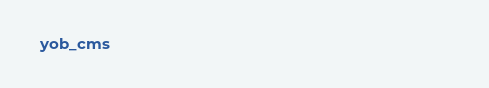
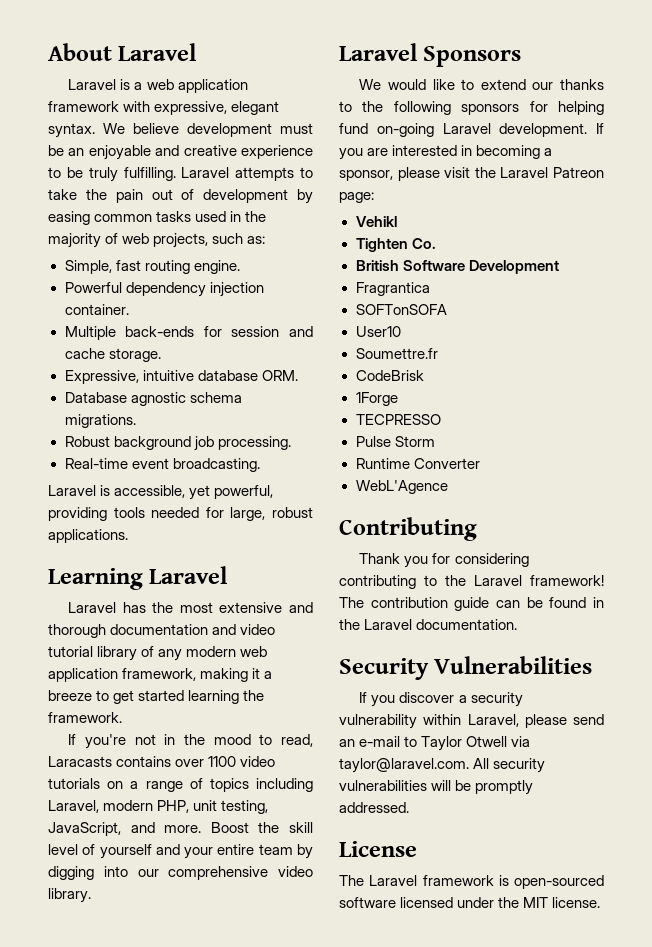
- yob_cms
+ About Laravel
+ Laravel is a web application framework with expressive, elegant syntax. We believe development must be an enjoyable and creative experience to be truly fulfilling. Laravel attempts to take the pain out of development by easing common tasks used in the majority of web projects, such as:
+ Simple, fast routing engine.
+ Powerful dependency injection container.
+ Multiple back-ends for session and cache storage.
+ Expressive, intuitive database ORM.
+ Database agnostic schema migrations.
+ Robust background job processing.
+ Real-time event broadcasting.
+ Laravel is accessible, yet powerful, providing tools needed for large, robust applications.
+ Learning Laravel
+ Laravel has the most extensive and thorough documentation and video tutorial library of any modern web application framework, making it a breeze to get started learning the framework.
+ If you're not in the mood to read, Laracasts contains over 1100 video tutorials on a range of topics including Laravel, modern PHP, unit testing, JavaScript, and more. Boost the skill level of yourself and your entire team by digging into our comprehensive video library.
+ Laravel Sponsors
+ We would like to extend our thanks to the following sponsors for helping fund on-going Laravel development. If you are interested in becoming a sponsor, please visit the Laravel Patreon page:
+ Vehikl
+ Tighten Co.
+ British Software Development
+ Fragrantica
+ SOFTonSOFA
+ User10
+ Soumettre.fr
+ CodeBrisk
+ 1Forge
+ TECPRESSO
+ Pulse Storm
+ Runtime Converter
+ WebL'Agence
+ Contributing
+ Thank you for considering contributing to the Laravel framework! The contribution guide can be found in the Laravel documentation.
+ Security Vulnerabilities
+ If you discover a security vulnerability within Laravel, please send an e-mail to Taylor Otwell via taylor@laravel.com. All security vulnerabilities will be promptly addressed.
+ License
+ The Laravel framework is open-sourced software licensed under the MIT license.

